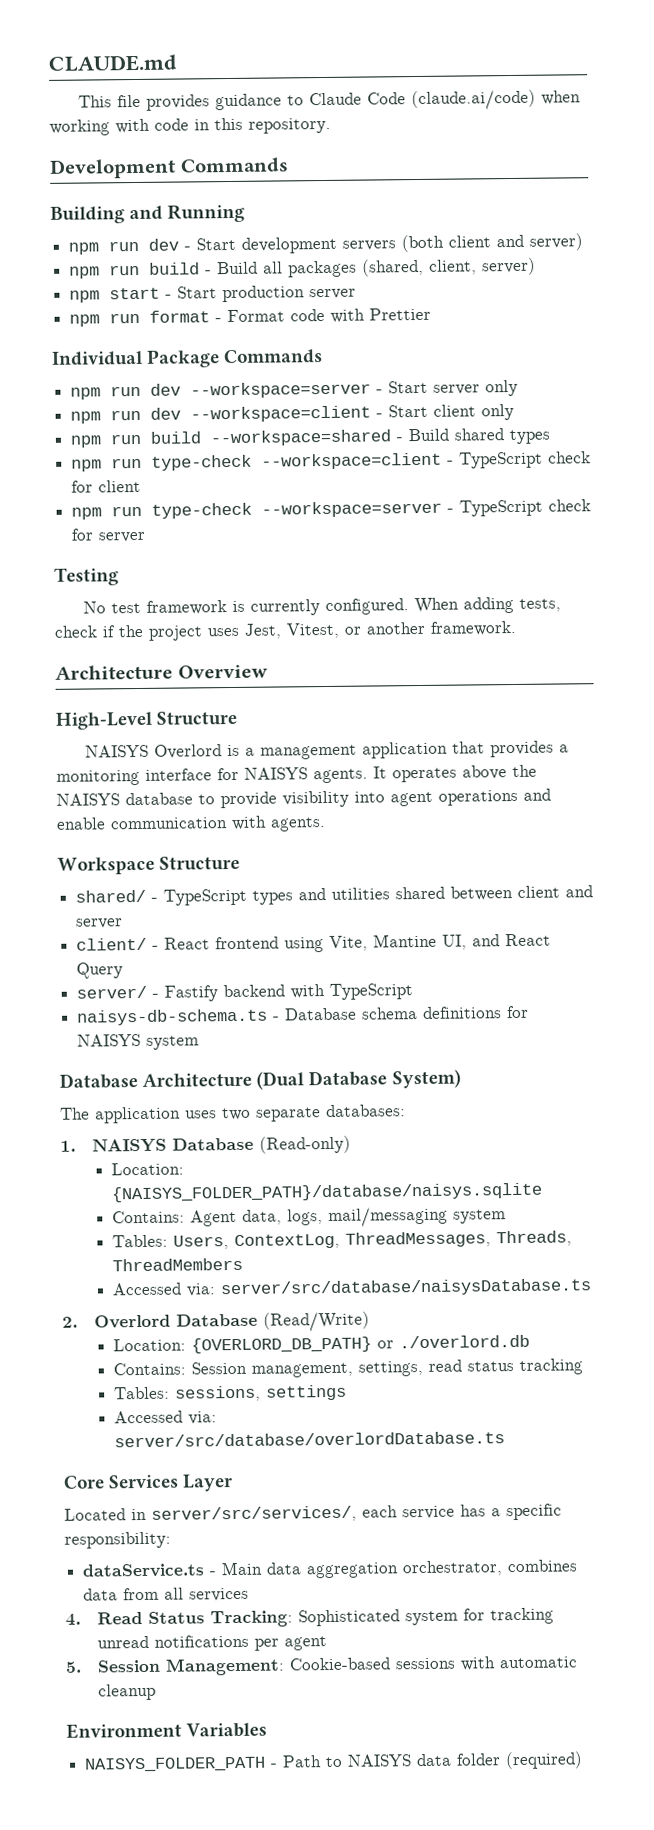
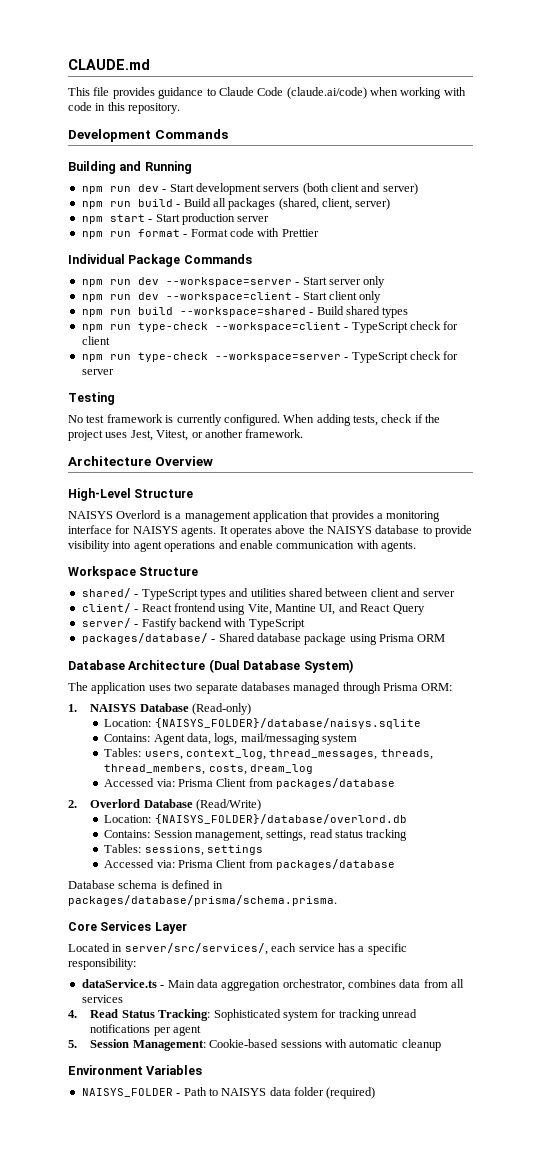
- naisys-db-schema.ts - Database schema definitions for NAISYS system
+ packages/database/ - Shared database package using Prisma ORM
- The application uses two separate databases:
+ The application uses two separate databases managed through Prisma ORM:
- Location: {NAISYS_FOLDER_PATH}/database/naisys.sqlite
+ Location: {NAISYS_FOLDER}/database/naisys.sqlite
- Tables: Users, ContextLog, ThreadMessages, Threads, ThreadMembers
- Accessed via: server/src/database/naisysDatabase.ts
+ Tables: users, context_log, thread_messages, threads, thread_members, costs, dream_log
+ Accessed via: Prisma Client from packages/database
- Location: {OVERLORD_DB_PATH} or ./overlord.db
+ Location: {NAISYS_FOLDER}/database/overlord.db
  Tables: sessions, settings
- Accessed via: server/src/database/overlordDatabase.ts
+ Accessed via: Prisma Client from packages/database
+ Database schema is defined in packages/database/prisma/schema.prisma.
- NAISYS_FOLDER_PATH - Path to NAISYS data folder (required)
+ NAISYS_FOLDER - Path to NAISYS data folder (required)

